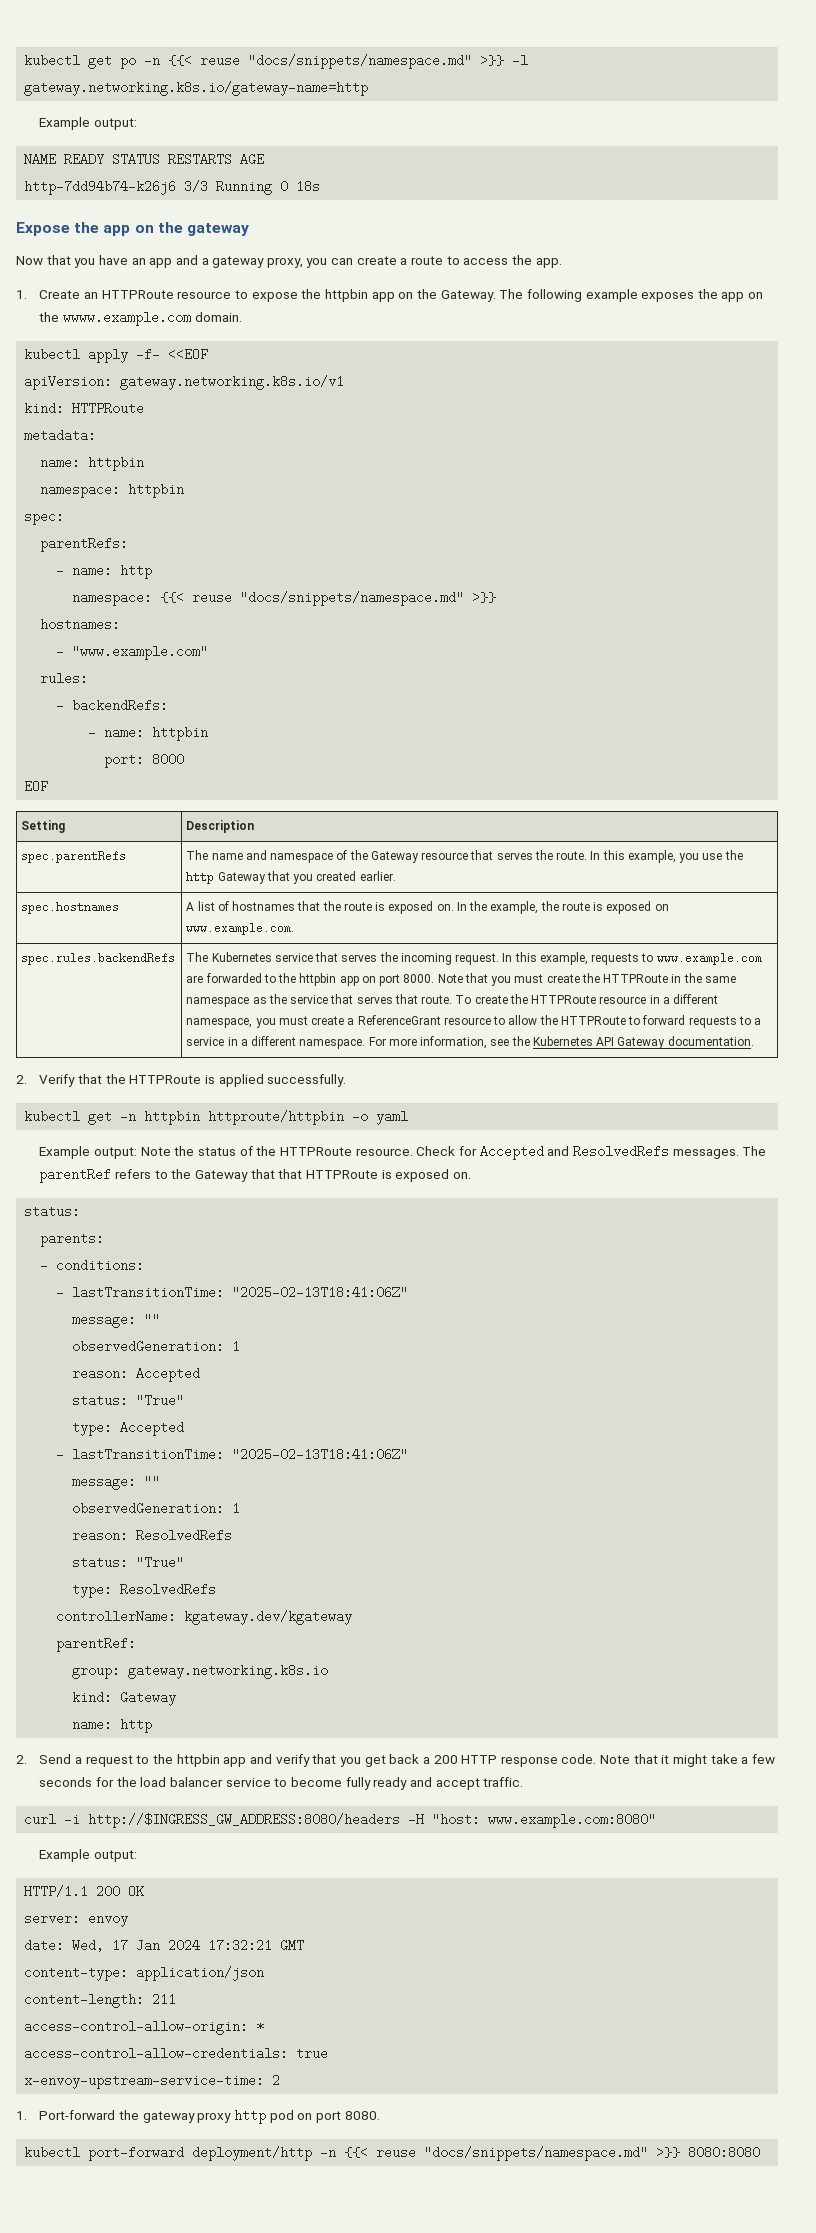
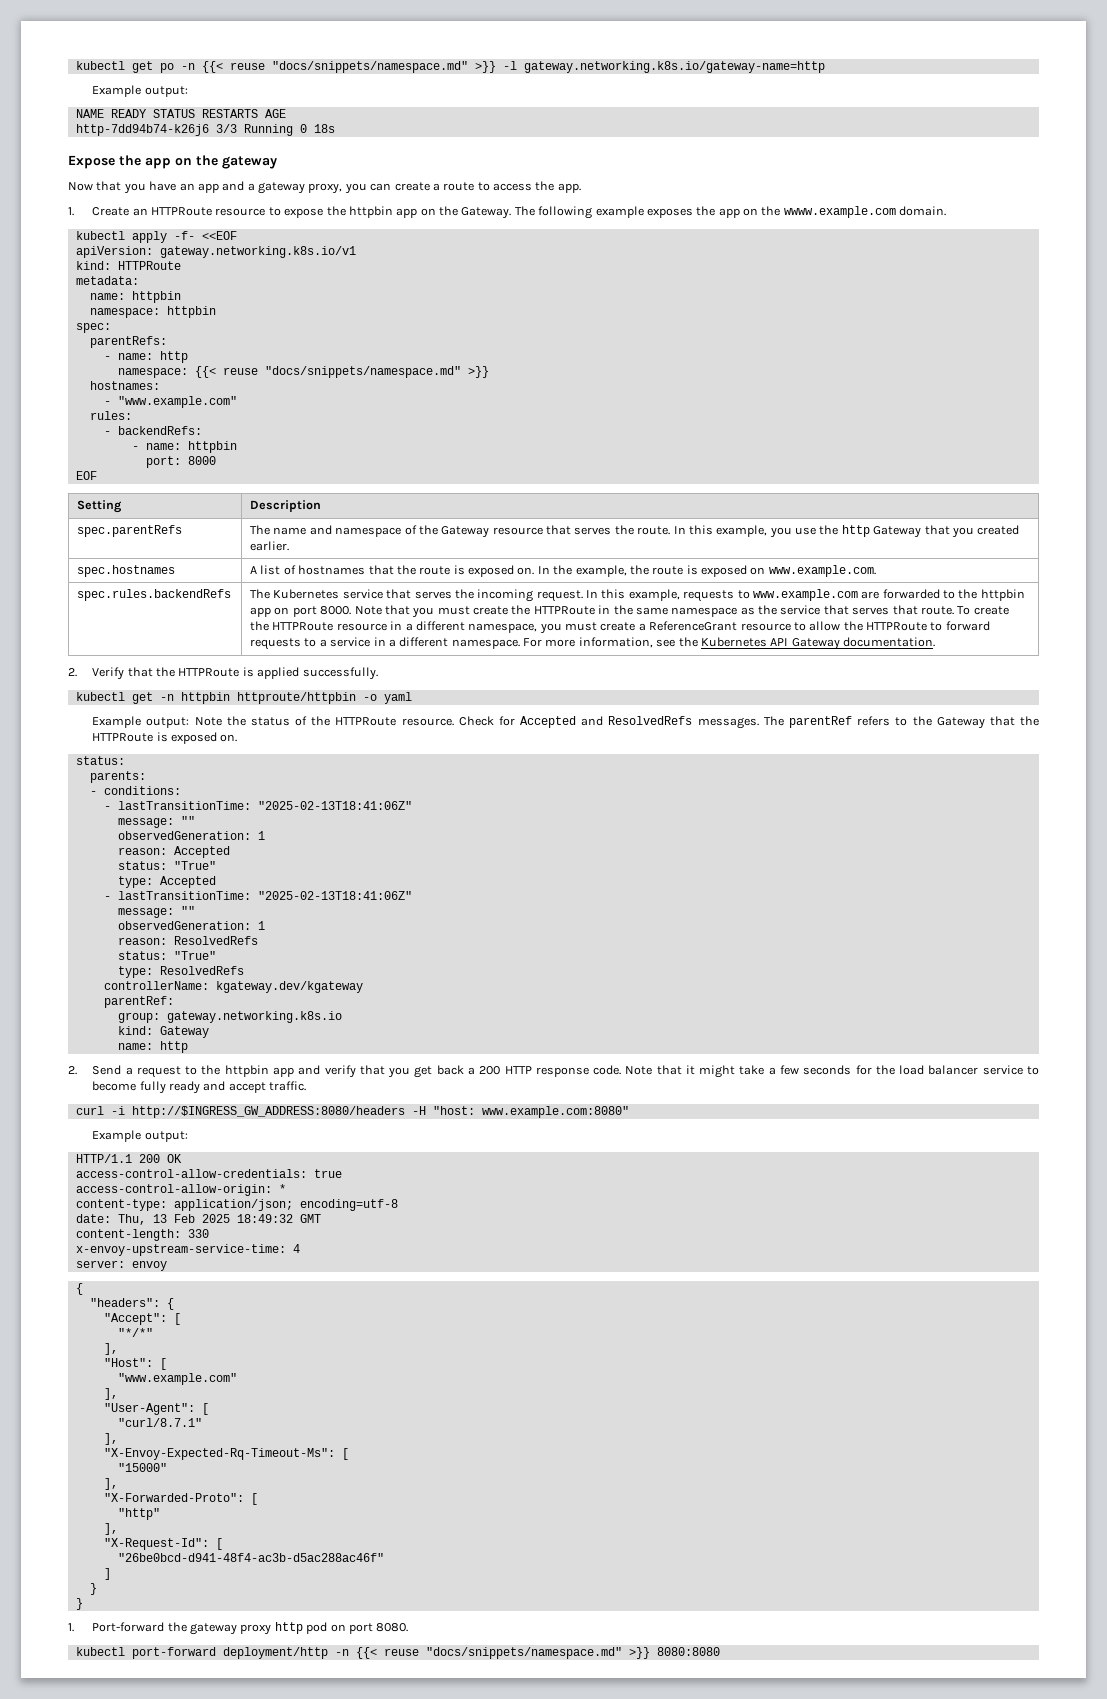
- The parentRef refers to the Gateway that that HTTPRoute is exposed on.
+ The parentRef refers to the Gateway that the HTTPRoute is exposed on.
+ access-control-allow-credentials: true
+ access-control-allow-origin: *
+ content-type: application/json; encoding=utf-8
+ date: Thu, 13 Feb 2025 18:49:32 GMT
+ content-length: 330
+ x-envoy-upstream-service-time: 4
  server: envoy
- date: Wed, 17 Jan 2024 17:32:21 GMT
- content-type: application/json
- content-length: 211
- access-control-allow-origin: *
- access-control-allow-credentials: true
- x-envoy-upstream-service-time: 2
+ {
+ "headers": {
+ "Accept": [
+ "*/*"
+ ],
+ "Host": [
+ "www.example.com"
+ ],
+ "User-Agent": [
+ "curl/8.7.1"
+ ],
+ "X-Envoy-Expected-Rq-Timeout-Ms": [
+ "15000"
+ ],
+ "X-Forwarded-Proto": [
+ "http"
+ ],
+ "X-Request-Id": [
+ "26be0bcd-d941-48f4-ac3b-d5ac288ac46f"
+ ]
+ }
+ }

